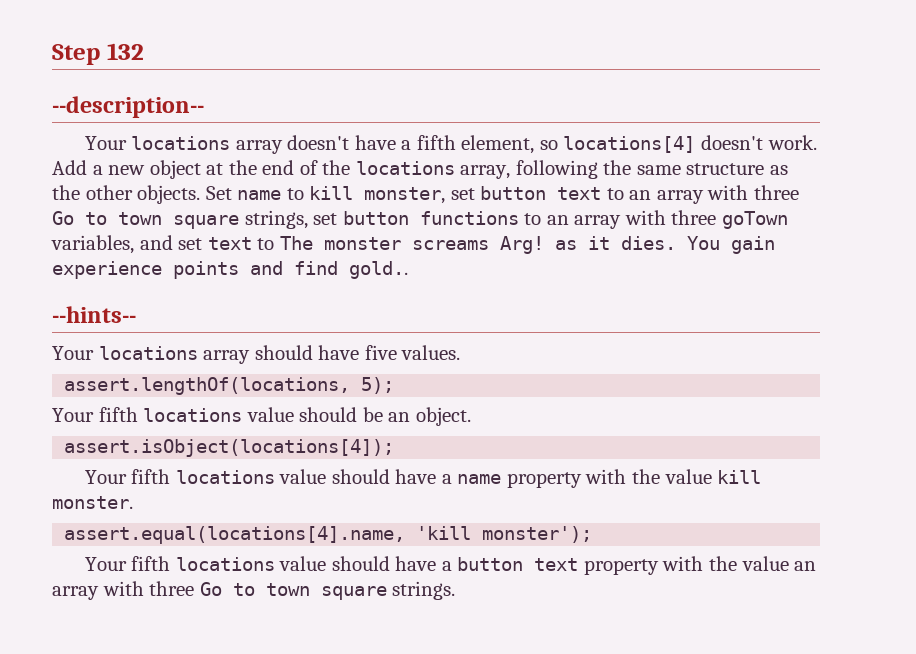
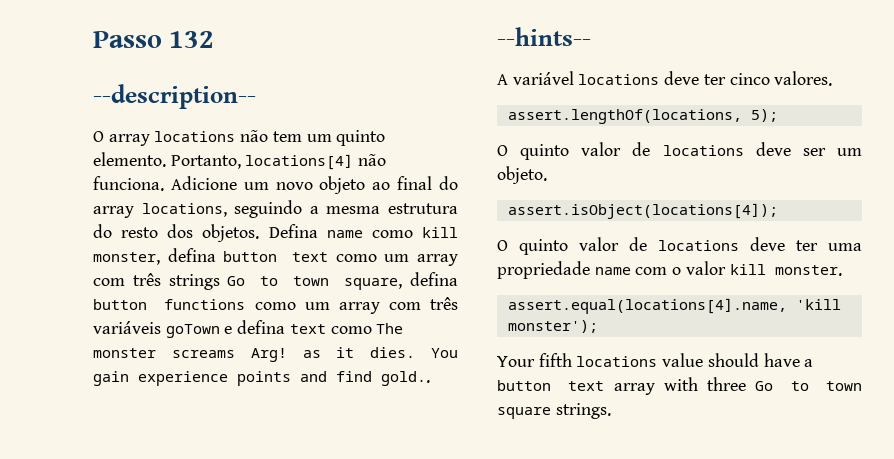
- Step 132
+ Passo 132
- Your locations array doesn't have a fifth element, so locations[4] doesn't work. Add a new object at the end of the locations array, following the same structure as the other objects. Set name to kill monster, set button text to an array with three Go to town square strings, set button functions to an array with three goTown variables, and set text to The monster screams Arg! as it dies.
+ O array locations não tem um quinto elemento. Portanto, locations[4] não funciona. Adicione um novo objeto ao final do array locations, seguindo a mesma estrutura do resto dos objetos. Defina name como kill monster, defina button text como um array com três strings Go to town square, defina button functions como um array com três variáveis goTown e defina text como The monster screams Arg! as it dies.
- Your locations array should have five values.
+ A variável locations deve ter cinco valores.
  assert.lengthOf(locations, 5);
- Your fifth locations value should be an object.
+ O quinto valor de locations deve ser um objeto.
  assert.isObject(locations[4]);
- Your fifth locations value should have a name property with the value kill monster.
+ O quinto valor de locations deve ter uma propriedade name com o valor kill monster.
- Your fifth locations value should have a button text property with the value an array with three Go to town square strings.
+ Your fifth locations value should have a button text array with three Go to town square strings.

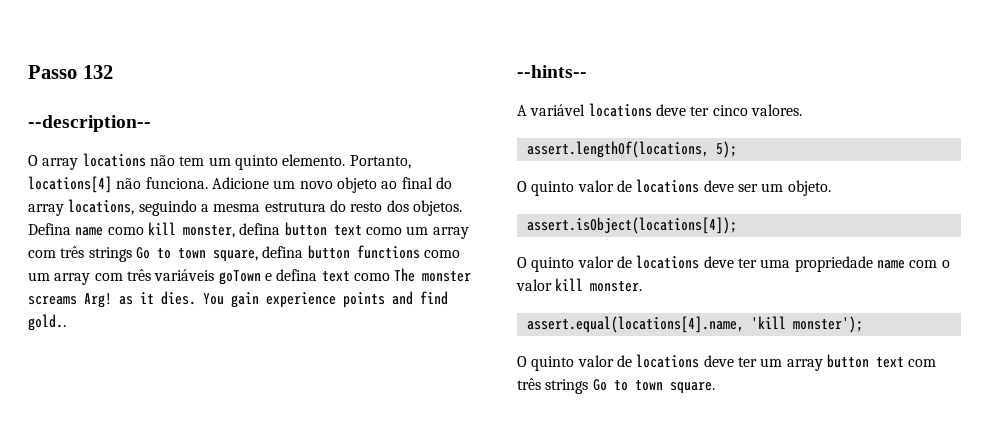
- Your fifth locations value should have a button text array with three Go to town square strings.
+ O quinto valor de locations deve ter um array button text com três strings Go to town square.

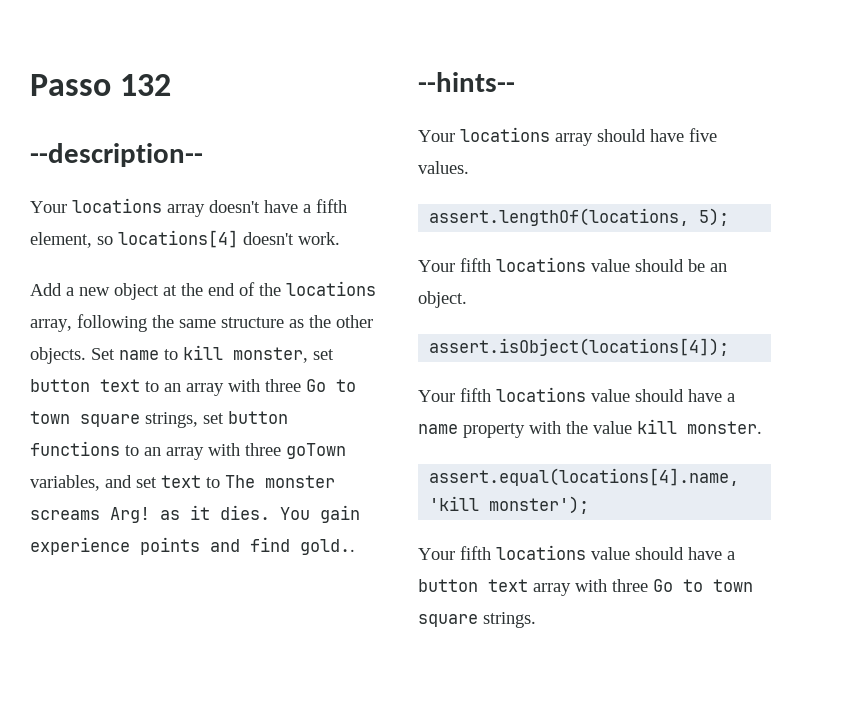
- O array locations não tem um quinto elemento. Portanto, locations[4] não funciona. Adicione um novo objeto ao final do array locations, seguindo a mesma estrutura do resto dos objetos. Defina name como kill monster, defina button text como um array com três strings Go to town square, defina button functions como um array com três variáveis goTown e defina text como The monster screams Arg! as it dies.
+ Your locations array doesn't have a fifth element, so locations[4] doesn't work.
+ Add a new object at the end of the locations array, following the same structure as the other objects. Set name to kill monster, set button text to an array with three Go to town square strings, set button functions to an array with three goTown variables, and set text to The monster screams Arg! as it dies.
- A variável locations deve ter cinco valores.
+ Your locations array should have five values.
  assert.lengthOf(locations, 5);
- O quinto valor de locations deve ser um objeto.
+ Your fifth locations value should be an object.
  assert.isObject(locations[4]);
- O quinto valor de locations deve ter uma propriedade name com o valor kill monster.
+ Your fifth locations value should have a name property with the value kill monster.
- O quinto valor de locations deve ter um array button text com três strings Go to town square.
+ Your fifth locations value should have a button text array with three Go to town square strings.

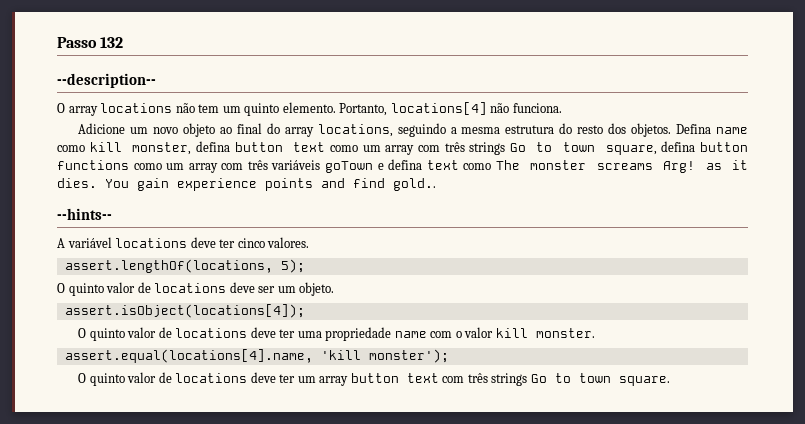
- Your locations array doesn't have a fifth element, so locations[4] doesn't work.
- Add a new object at the end of the locations array, following the same structure as the other objects. Set name to kill monster, set button text to an array with three Go to town square strings, set button functions to an array with three goTown variables, and set text to The monster screams Arg! as it dies.
+ O array locations não tem um quinto elemento. Portanto, locations[4] não funciona.
+ Adicione um novo objeto ao final do array locations, seguindo a mesma estrutura do resto dos objetos. Defina name como kill monster, defina button text como um array com três strings Go to town square, defina button functions como um array com três variáveis goTown e defina text como The monster screams Arg! as it dies.
- Your locations array should have five values.
+ A variável locations deve ter cinco valores.
  assert.lengthOf(locations, 5);
- Your fifth locations value should be an object.
+ O quinto valor de locations deve ser um objeto.
  assert.isObject(locations[4]);
- Your fifth locations value should have a name property with the value kill monster.
+ O quinto valor de locations deve ter uma propriedade name com o valor kill monster.
- Your fifth locations value should have a button text array with three Go to town square strings.
+ O quinto valor de locations deve ter um array button text com três strings Go to town square.

